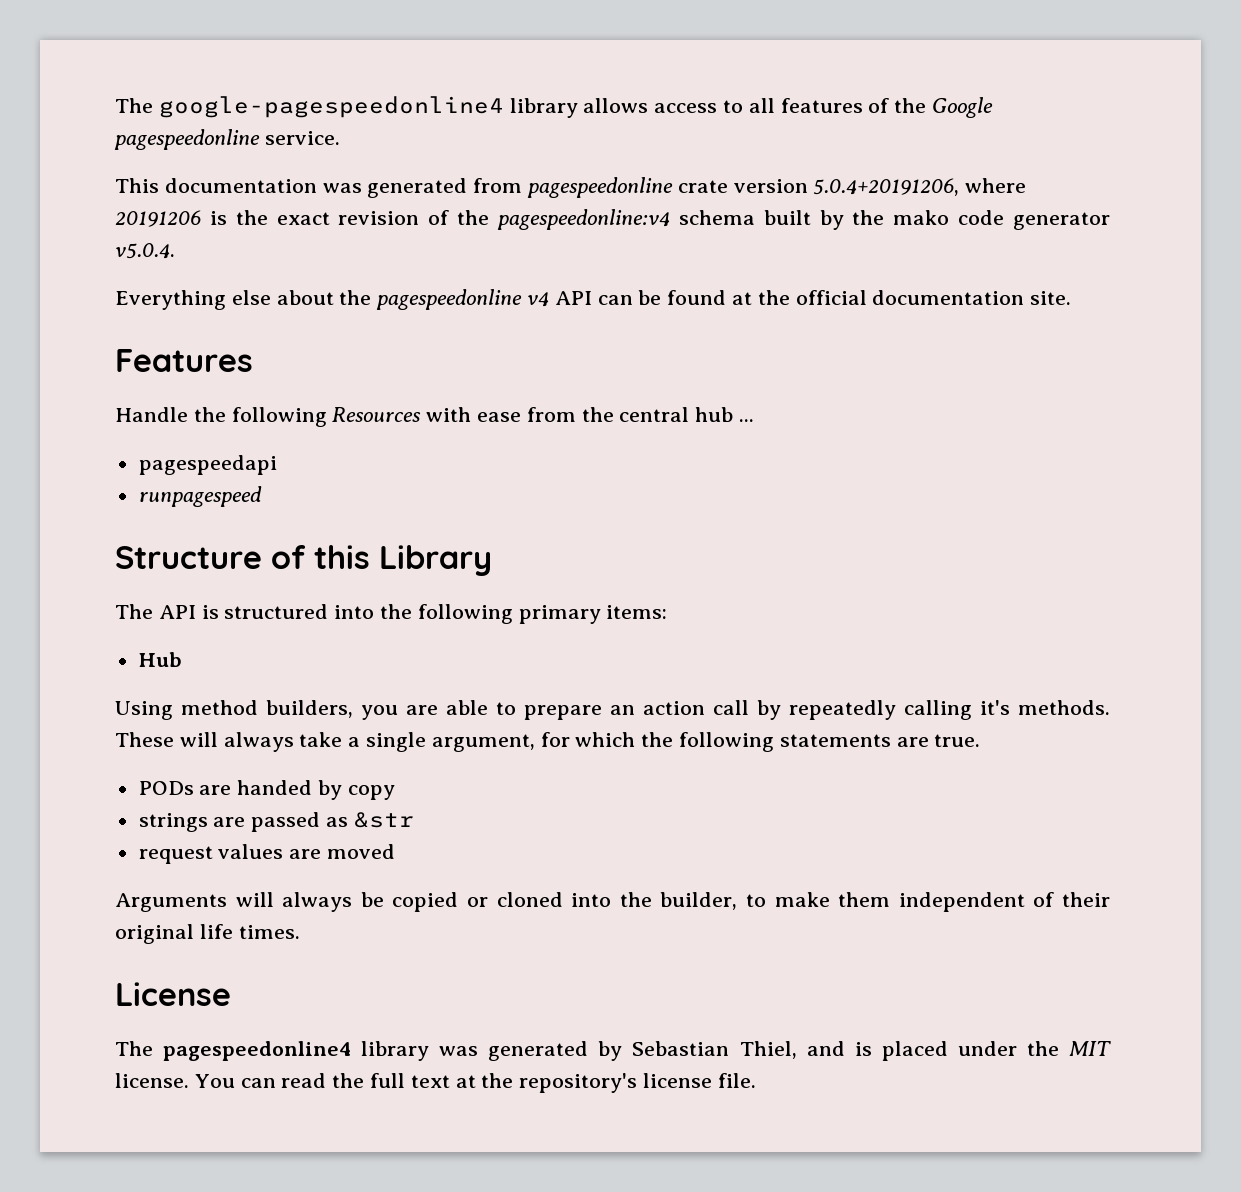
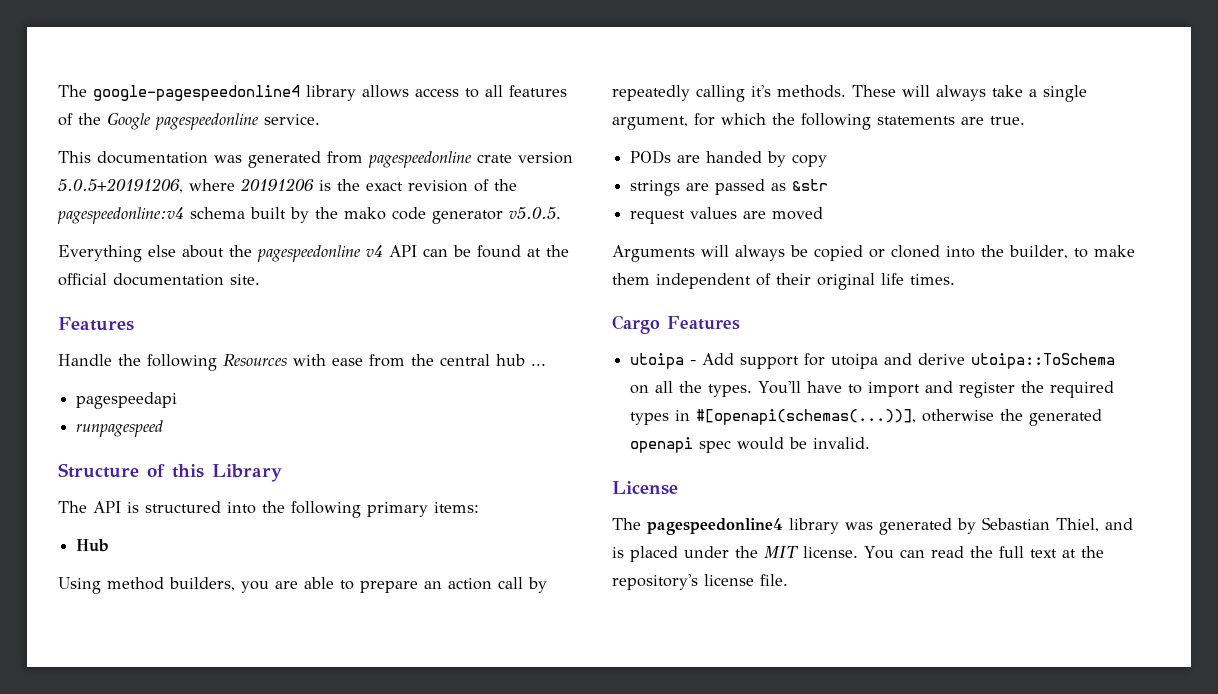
- This documentation was generated from pagespeedonline crate version 5.0.4+20191206, where 20191206 is the exact revision of the pagespeedonline:v4 schema built by the mako code generator v5.0.4.
+ This documentation was generated from pagespeedonline crate version 5.0.5+20191206, where 20191206 is the exact revision of the pagespeedonline:v4 schema built by the mako code generator v5.0.5.
+ Cargo Features
+ utoipa - Add support for utoipa and derive utoipa::ToSchema on all the types. You'll have to import and register the required types in #[openapi(schemas(...))], otherwise the generated openapi spec would be invalid.

